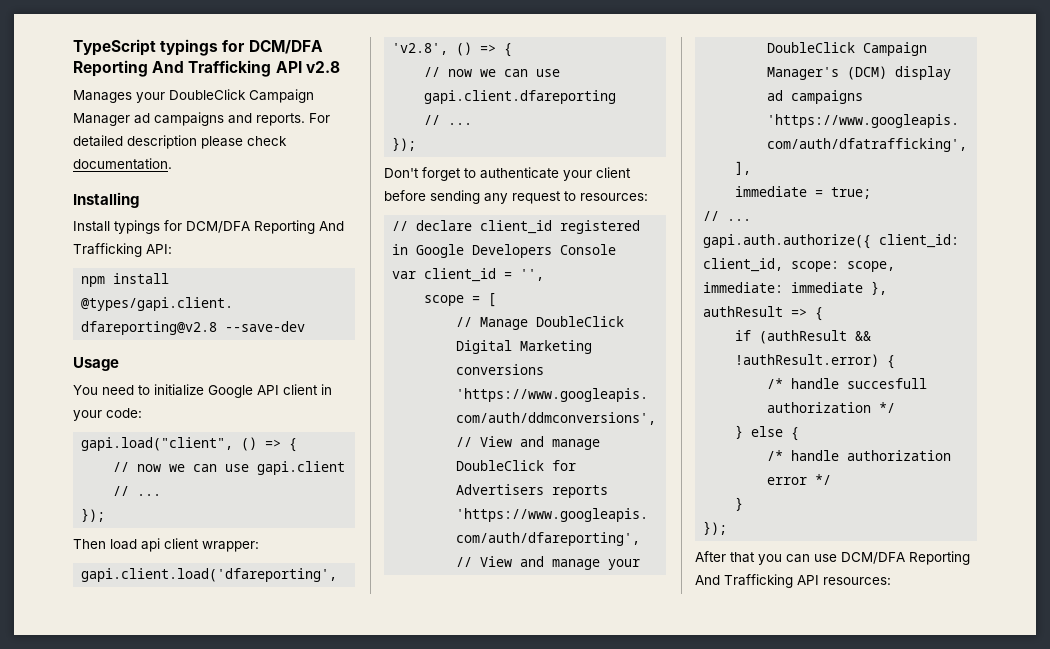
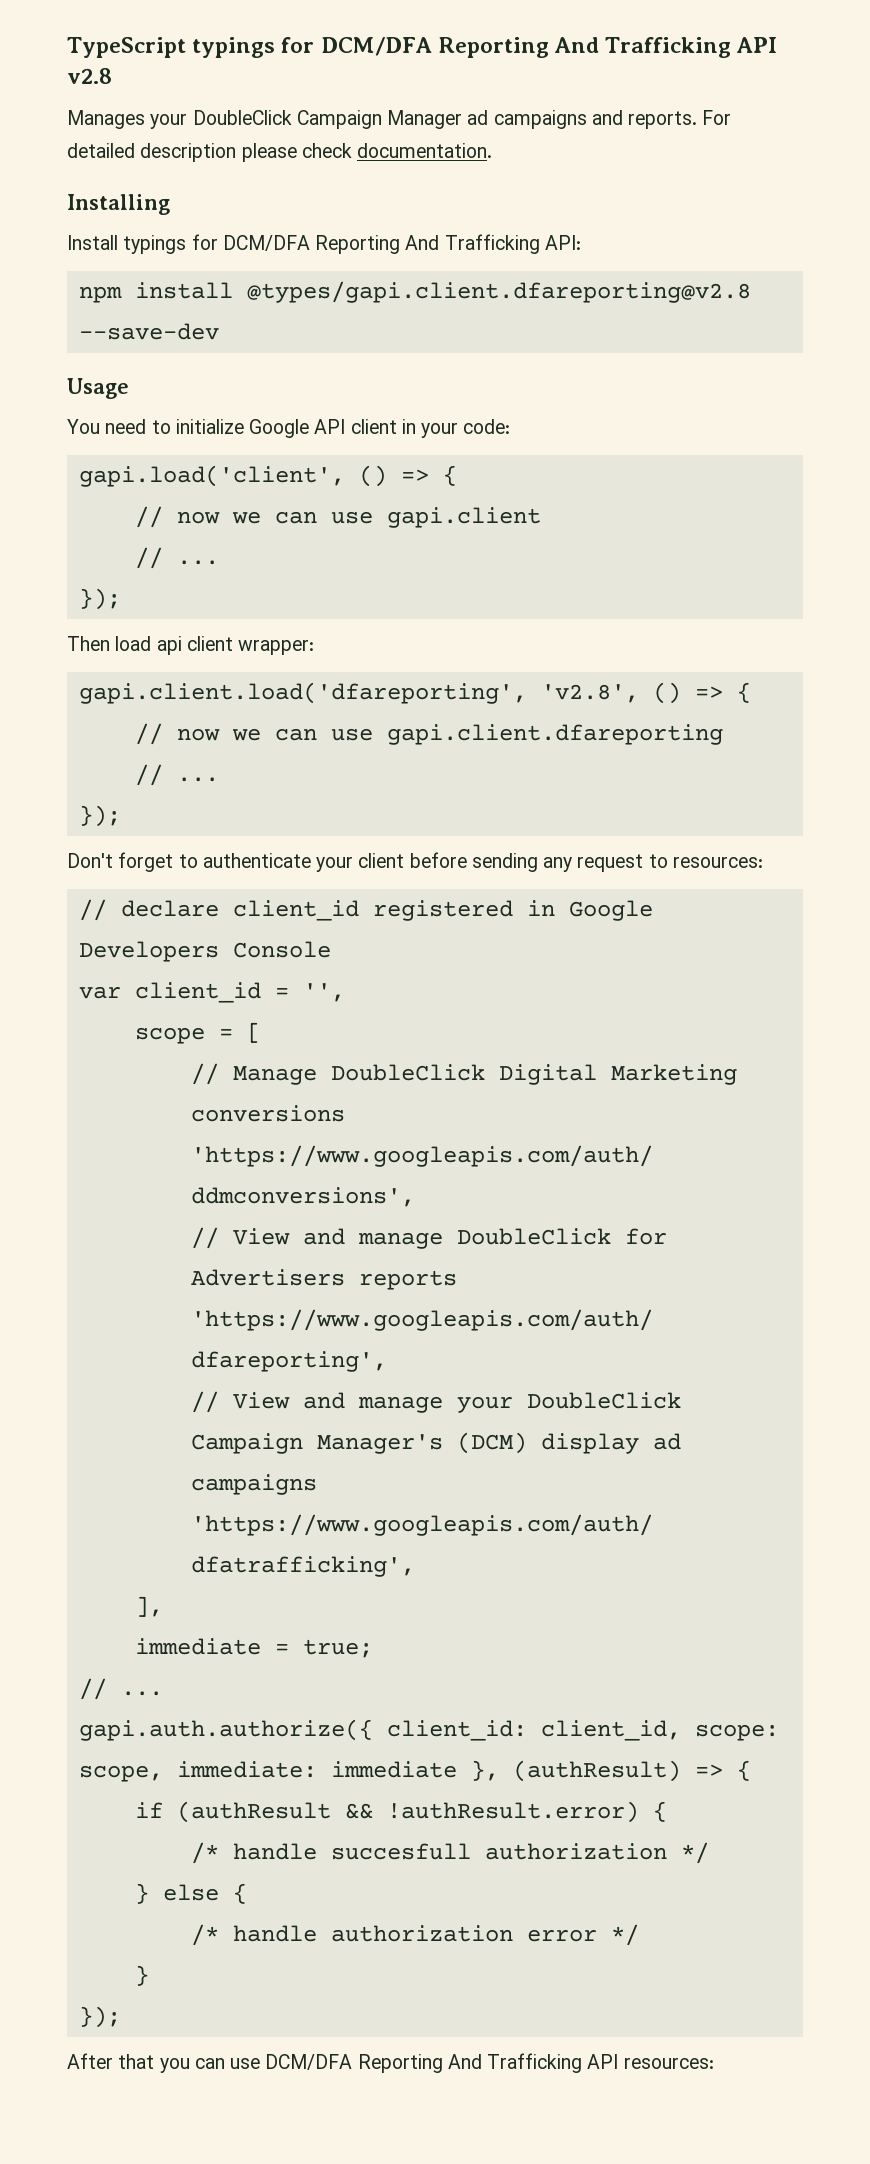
- gapi.load("client", () => {
+ gapi.load('client', () => {
- gapi.auth.authorize({ client_id: client_id, scope: scope, immediate: immediate }, authResult => {
+ gapi.auth.authorize({ client_id: client_id, scope: scope, immediate: immediate }, (authResult) => {

